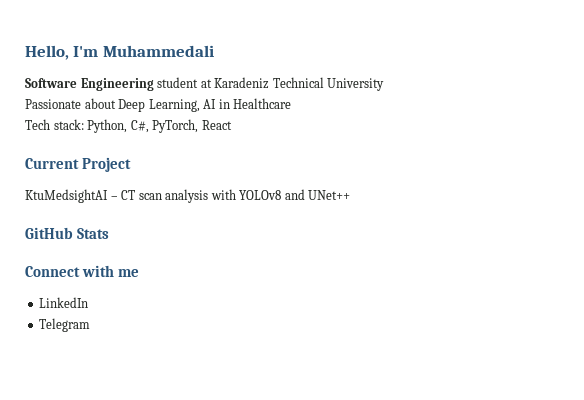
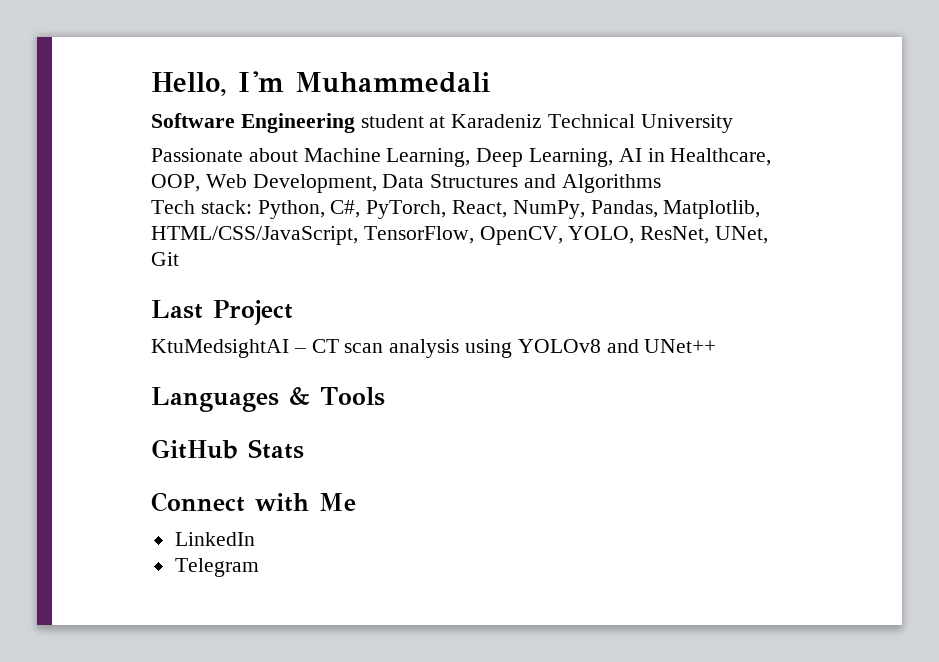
- Passionate about Deep Learning, AI in Healthcare
+ Passionate about Machine Learning, Deep Learning, AI in Healthcare, OOP, Web Development, Data Structures and Algorithms
- Tech stack: Python, C#, PyTorch, React
- Current Project
+ Tech stack: Python, C#, PyTorch, React, NumPy, Pandas, Matplotlib, HTML/CSS/JavaScript, TensorFlow, OpenCV, YOLO, ResNet, UNet, Git
+ Last Project
- KtuMedsightAI – CT scan analysis with YOLOv8 and UNet++
+ KtuMedsightAI – CT scan analysis using YOLOv8 and UNet++
+ Languages & Tools
- Connect with me
+ Connect with Me

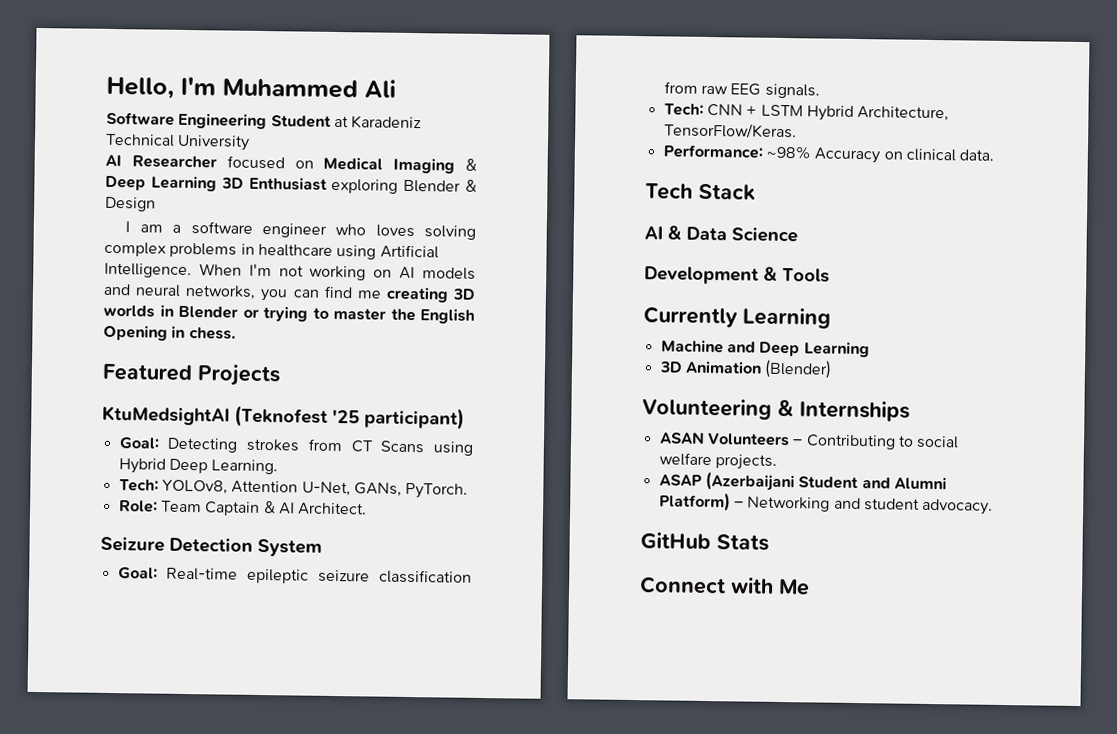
- Hello, I'm Muhammedali
+ Hello, I'm Muhammed Ali
- Software Engineering student at Karadeniz Technical University
+ Software Engineering Student at Karadeniz Technical University
- Passionate about Machine Learning, Deep Learning, AI in Healthcare, OOP, Web Development, Data Structures and Algorithms
- Tech stack: Python, C#, PyTorch, React, NumPy, Pandas, Matplotlib, HTML/CSS/JavaScript, TensorFlow, OpenCV, YOLO, ResNet, UNet, Git
- Last Project
- KtuMedsightAI – CT scan analysis using YOLOv8 and UNet++
- Languages & Tools
+ AI Researcher focused on Medical Imaging & Deep Learning 3D Enthusiast exploring Blender & Design
+ I am a software engineer who loves solving complex problems in healthcare using Artificial Intelligence. When I'm not working on AI models and neural networks, you can find me creating 3D worlds in Blender or trying to master the English Opening in chess.
+ Featured Projects
+ KtuMedsightAI (Teknofest '25 participant)
+ Goal: Detecting strokes from CT Scans using Hybrid Deep Learning.
+ Tech: YOLOv8, Attention U-Net, GANs, PyTorch.
+ Role: Team Captain & AI Architect.
+ Seizure Detection System
+ Goal: Real-time epileptic seizure classification from raw EEG signals.
+ Tech: CNN + LSTM Hybrid Architecture, TensorFlow/Keras.
+ Performance: ~98% Accuracy on clinical data.
+ Tech Stack
+ AI & Data Science
+ Development & Tools
+ Currently Learning
+ Machine and Deep Learning
+ 3D Animation (Blender)
+ Volunteering & Internships
+ ASAN Volunteers – Contributing to social welfare projects.
+ ASAP (Azerbaijani Student and Alumni Platform) – Networking and student advocacy.
- LinkedIn
- Telegram

